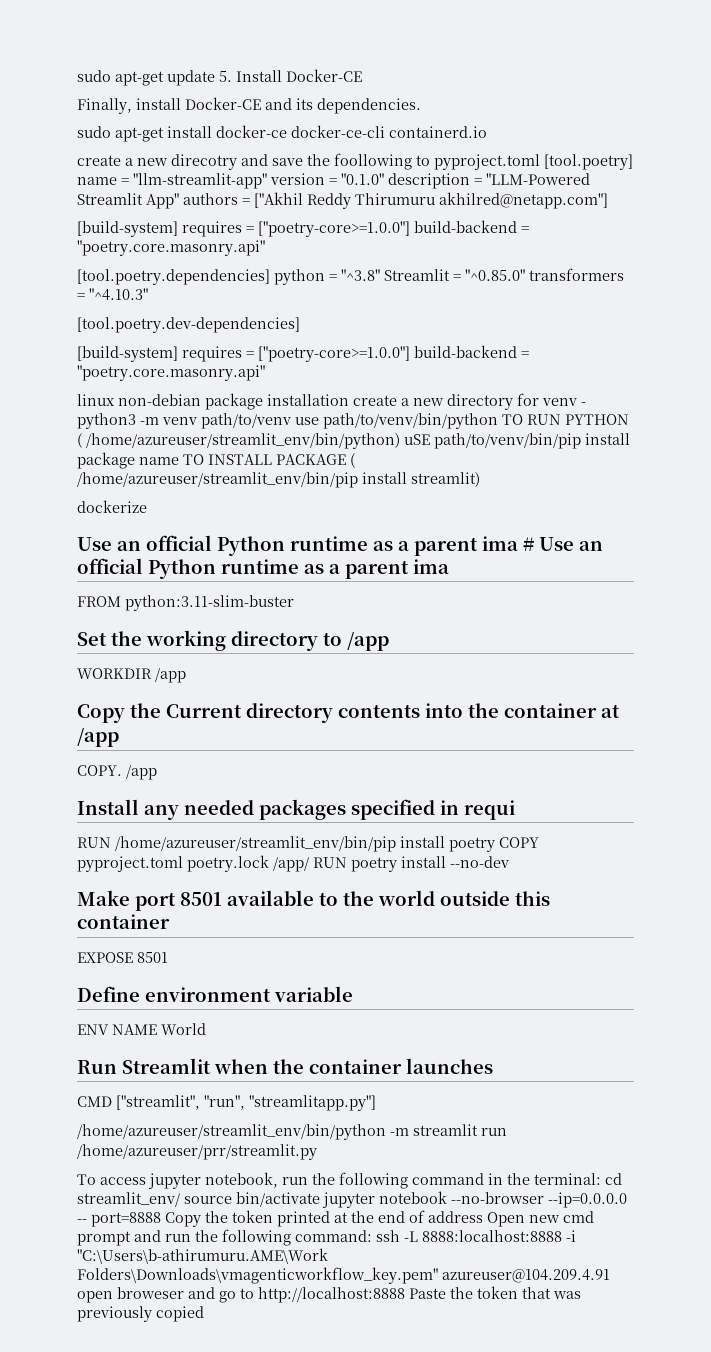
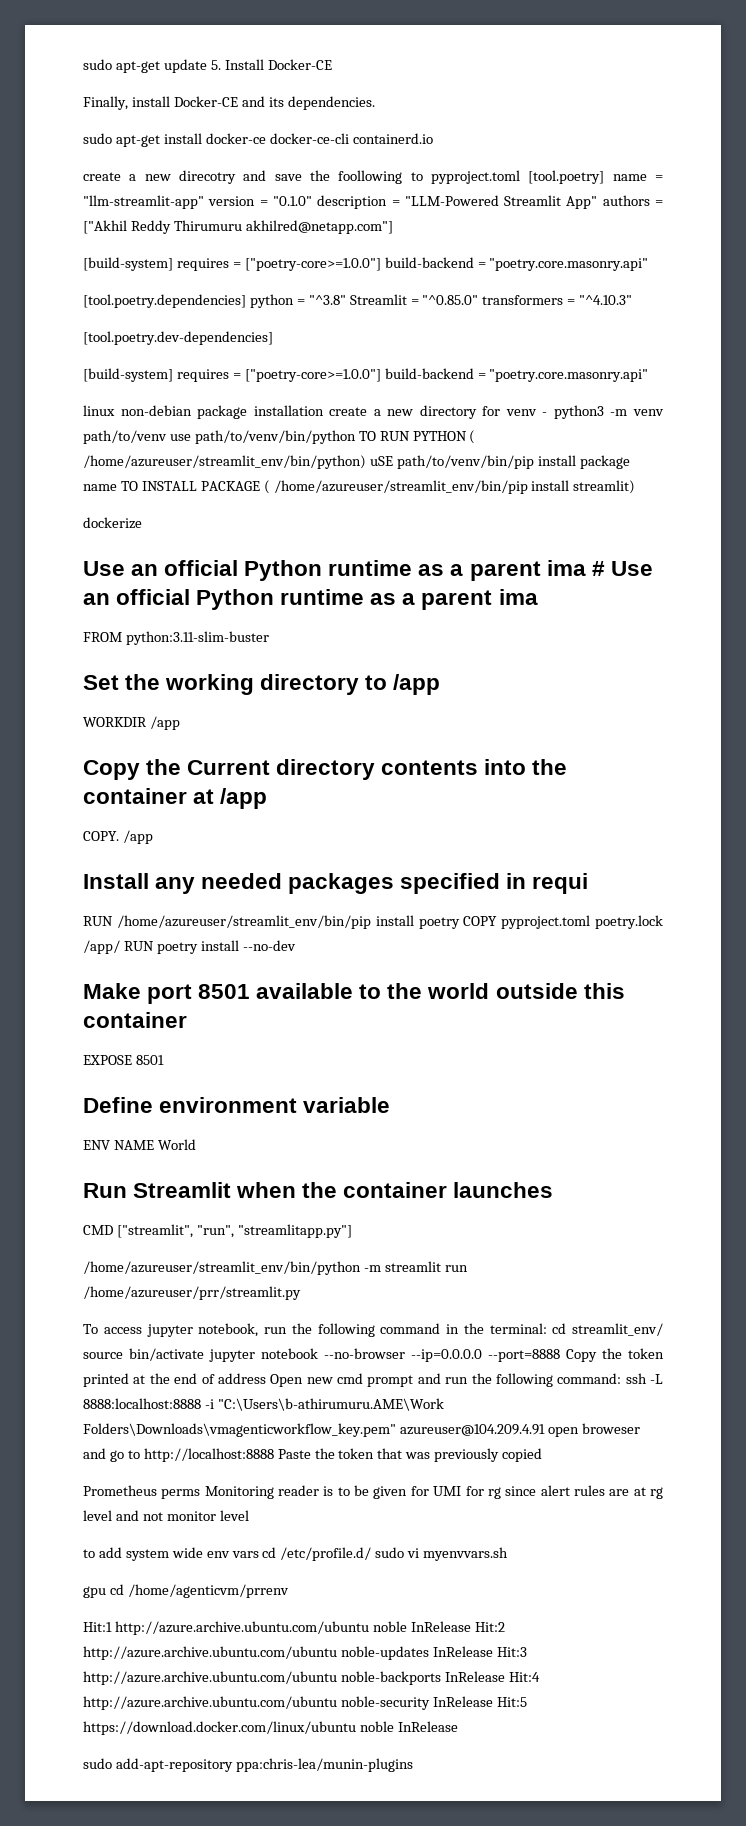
- To access jupyter notebook, run the following command in the terminal: cd streamlit_env/ source bin/activate jupyter notebook --no-browser --ip=0.0.0.0 -- port=8888 Copy the token printed at the end of address Open new cmd prompt and run the following command: ssh -L 8888:localhost:8888 -i "C:\Users\b-athirumuru.AME\Work Folders\Downloads\vmagenticworkflow_key.pem" azureuser@104.209.4.91 open broweser and go to http://localhost:8888 Paste the token that was previously copied
+ To access jupyter notebook, run the following command in the terminal: cd streamlit_env/ source bin/activate jupyter notebook --no-browser --ip=0.0.0.0 --port=8888 Copy the token printed at the end of address Open new cmd prompt and run the following command: ssh -L 8888:localhost:8888 -i "C:\Users\b-athirumuru.AME\Work Folders\Downloads\vmagenticworkflow_key.pem" azureuser@104.209.4.91 open broweser and go to http://localhost:8888 Paste the token that was previously copied
+ Prometheus perms Monitoring reader is to be given for UMI for rg since alert rules are at rg level and not monitor level
+ to add system wide env vars cd /etc/profile.d/ sudo vi myenvvars.sh
+ gpu cd /home/agenticvm/prrenv
+ Hit:1 http://azure.archive.ubuntu.com/ubuntu noble InRelease Hit:2 http://azure.archive.ubuntu.com/ubuntu noble-updates InRelease Hit:3 http://azure.archive.ubuntu.com/ubuntu noble-backports InRelease Hit:4 http://azure.archive.ubuntu.com/ubuntu noble-security InRelease Hit:5 https://download.docker.com/linux/ubuntu noble InRelease
+ sudo add-apt-repository ppa:chris-lea/munin-plugins

